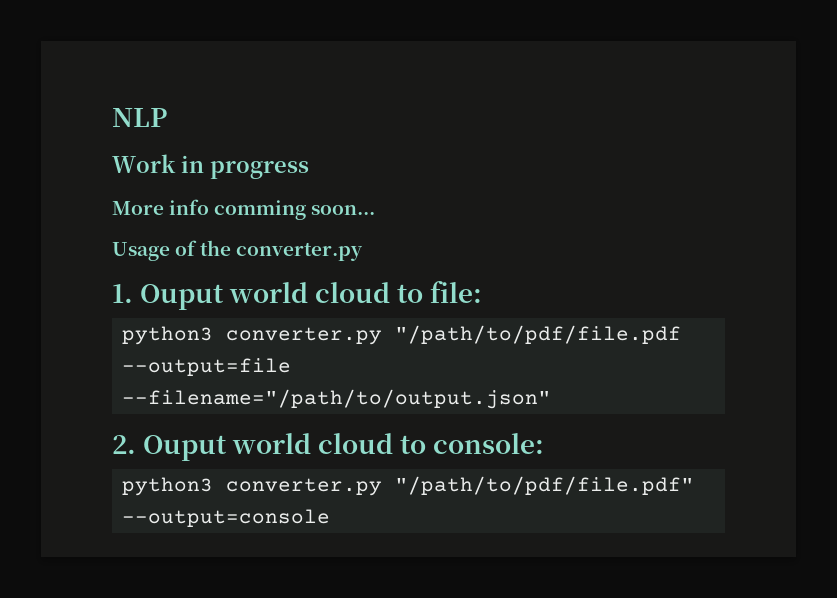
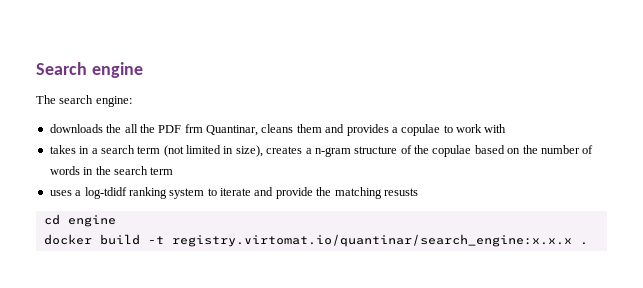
- NLP
- Work in progress
- More info comming soon...
- Usage of the converter.py
- 1. Ouput world cloud to file:
- python3 converter.py "/path/to/pdf/file.pdf --output=file --filename="/path/to/output.json"
- 2. Ouput world cloud to console:
- python3 converter.py "/path/to/pdf/file.pdf" --output=console
+ Search engine
+ The search engine:
+ downloads the all the PDF frm Quantinar, cleans them and provides a copulae to work with
+ takes in a search term (not limited in size), creates a n-gram structure of the copulae based on the number of words in the search term
+ uses a log-tdidf ranking system to iterate and provide the matching resusts
+ cd engine
+ docker build -t registry.virtomat.io/quantinar/search_engine:x.x.x .

